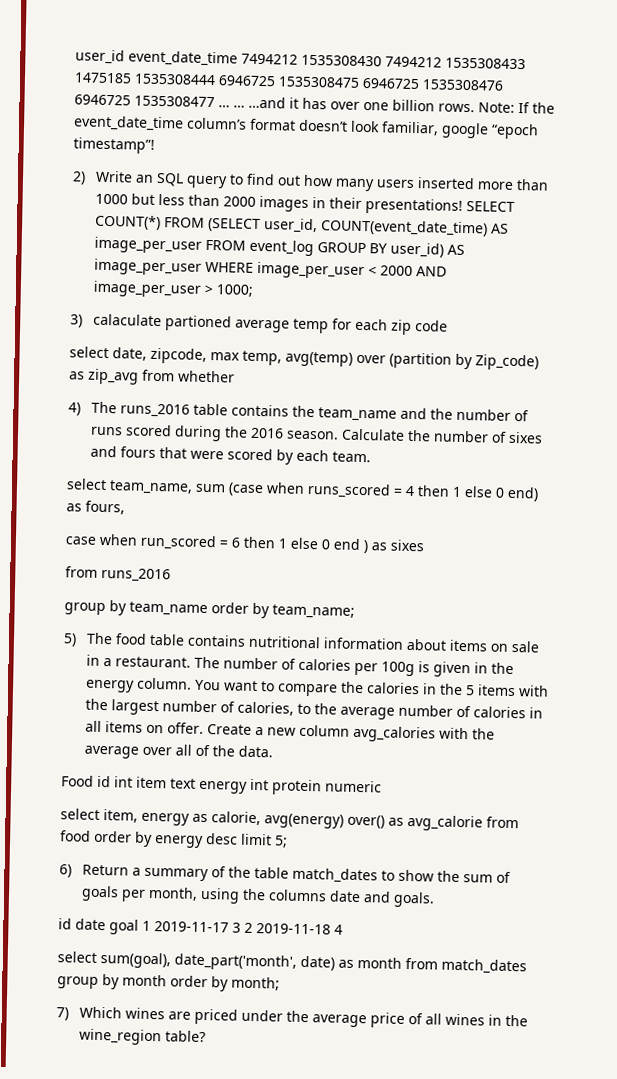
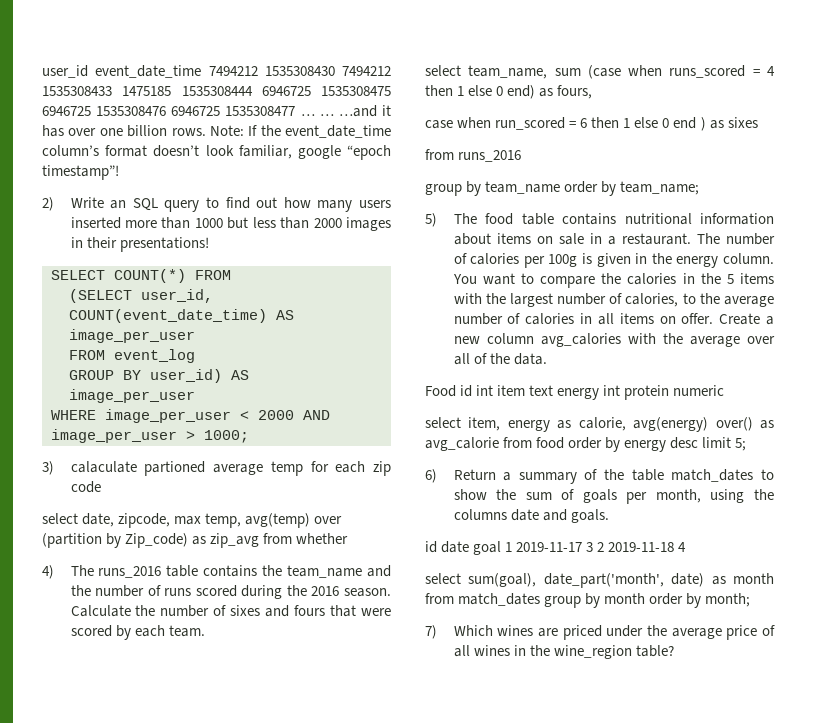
- 2) Write an SQL query to find out how many users inserted more than 1000 but less than 2000 images in their presentations! SELECT COUNT(*) FROM (SELECT user_id, COUNT(event_date_time) AS image_per_user FROM event_log GROUP BY user_id) AS image_per_user WHERE image_per_user < 2000 AND image_per_user > 1000;
+ 2) Write an SQL query to find out how many users inserted more than 1000 but less than 2000 images in their presentations!
+ SELECT COUNT(*) FROM
+ (SELECT user_id, COUNT(event_date_time) AS image_per_user
+ FROM event_log
+ GROUP BY user_id) AS image_per_user
+ WHERE image_per_user < 2000 AND image_per_user > 1000;

